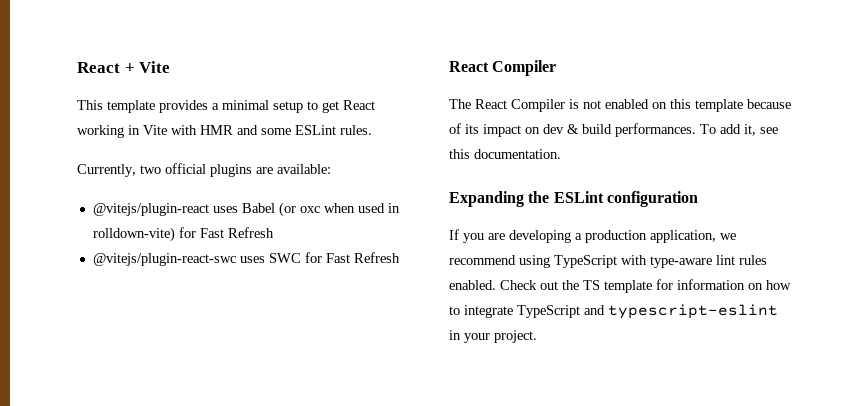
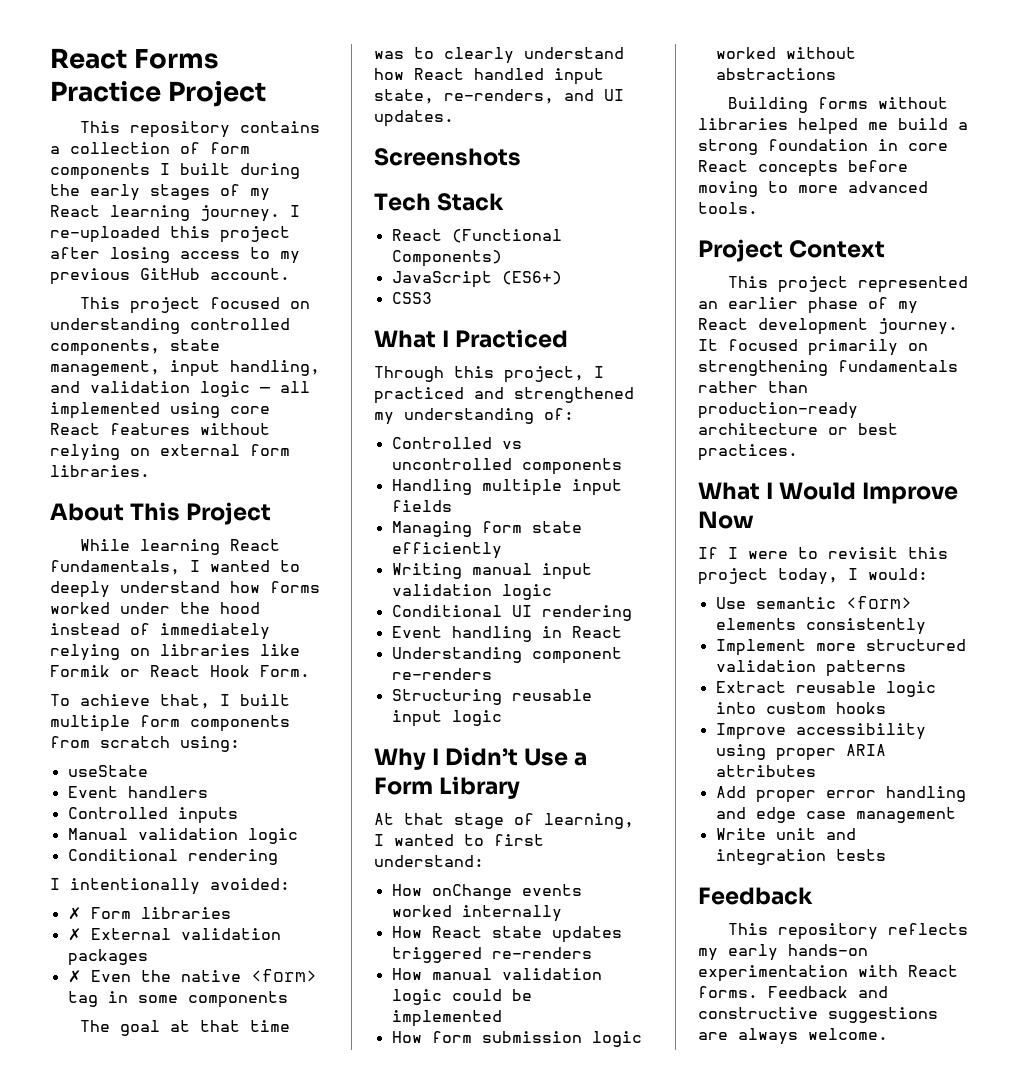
- React + Vite
- This template provides a minimal setup to get React working in Vite with HMR and some ESLint rules.
- Currently, two official plugins are available:
- @vitejs/plugin-react uses Babel (or oxc when used in rolldown-vite) for Fast Refresh
- @vitejs/plugin-react-swc uses SWC for Fast Refresh
- React Compiler
- The React Compiler is not enabled on this template because of its impact on dev & build performances. To add it, see this documentation.
- Expanding the ESLint configuration
- If you are developing a production application, we recommend using TypeScript with type-aware lint rules enabled. Check out the TS template for information on how to integrate TypeScript and typescript-eslint in your project.
+ React Forms Practice Project
+ This repository contains a collection of form components I built during the early stages of my React learning journey. I re-uploaded this project after losing access to my previous GitHub account.
+ This project focused on understanding controlled components, state management, input handling, and validation logic — all implemented using core React features without relying on external form libraries.
+ About This Project
+ While learning React fundamentals, I wanted to deeply understand how forms worked under the hood instead of immediately relying on libraries like Formik or React Hook Form.
+ To achieve that, I built multiple form components from scratch using:
+ useState
+ Event handlers
+ Controlled inputs
+ Manual validation logic
+ Conditional rendering
+ I intentionally avoided:
+ ✗ Form libraries
+ ✗ External validation packages
+ ✗ Even the native <form> tag in some components
+ The goal at that time was to clearly understand how React handled input state, re-renders, and UI updates.
+ Screenshots
+ Tech Stack
+ React (Functional Components)
+ JavaScript (ES6+)
+ CSS3
+ What I Practiced
+ Through this project, I practiced and strengthened my understanding of:
+ Controlled vs uncontrolled components
+ Handling multiple input fields
+ Managing form state efficiently
+ Writing manual input validation logic
+ Conditional UI rendering
+ Event handling in React
+ Understanding component re-renders
+ Structuring reusable input logic
+ Why I Didn’t Use a Form Library
+ At that stage of learning, I wanted to first understand:
+ How onChange events worked internally
+ How React state updates triggered re-renders
+ How manual validation logic could be implemented
+ How form submission logic worked without abstractions
+ Building forms without libraries helped me build a strong foundation in core React concepts before moving to more advanced tools.
+ Project Context
+ This project represented an earlier phase of my React development journey. It focused primarily on strengthening fundamentals rather than production-ready architecture or best practices.
+ What I Would Improve Now
+ If I were to revisit this project today, I would:
+ Use semantic <form> elements consistently
+ Implement more structured validation patterns
+ Extract reusable logic into custom hooks
+ Improve accessibility using proper ARIA attributes
+ Add proper error handling and edge case management
+ Write unit and integration tests
+ Feedback
+ This repository reflects my early hands-on experimentation with React forms. Feedback and constructive suggestions are always welcome.

